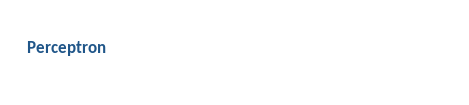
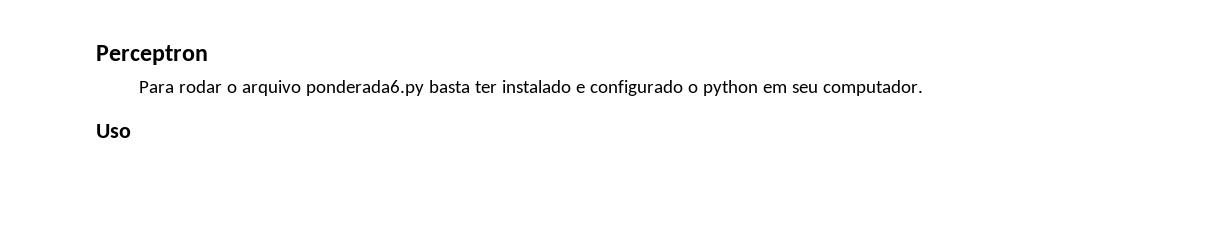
+ Para rodar o arquivo ponderada6.py basta ter instalado e configurado o python em seu computador.
+ Uso

